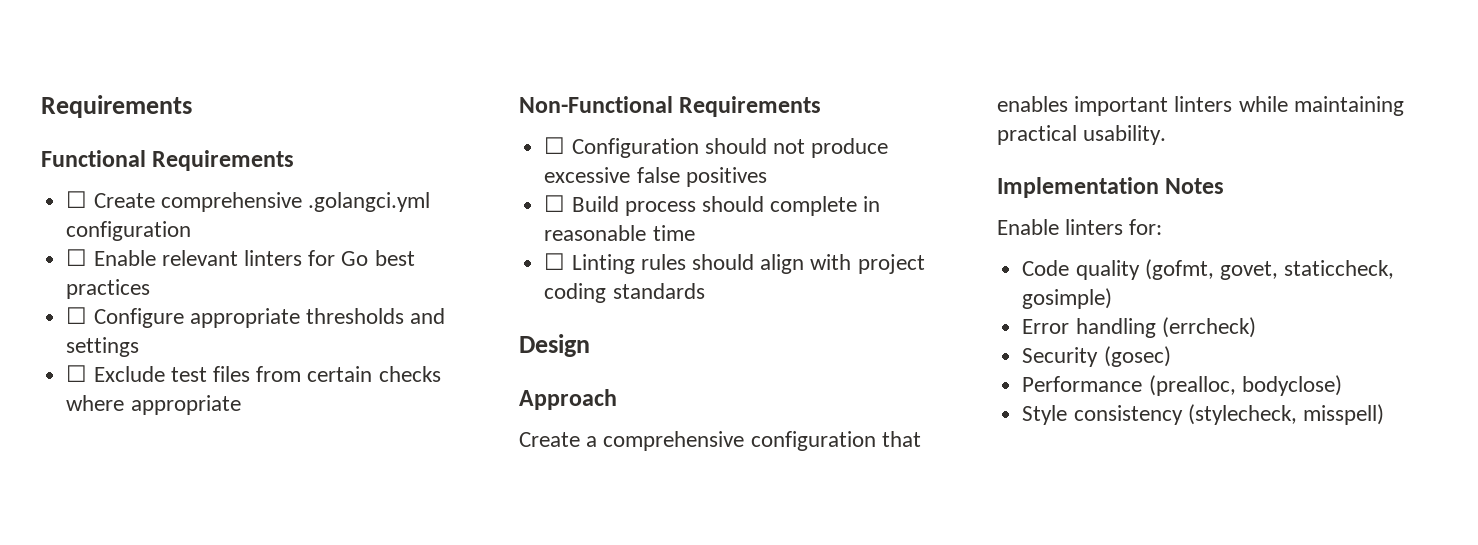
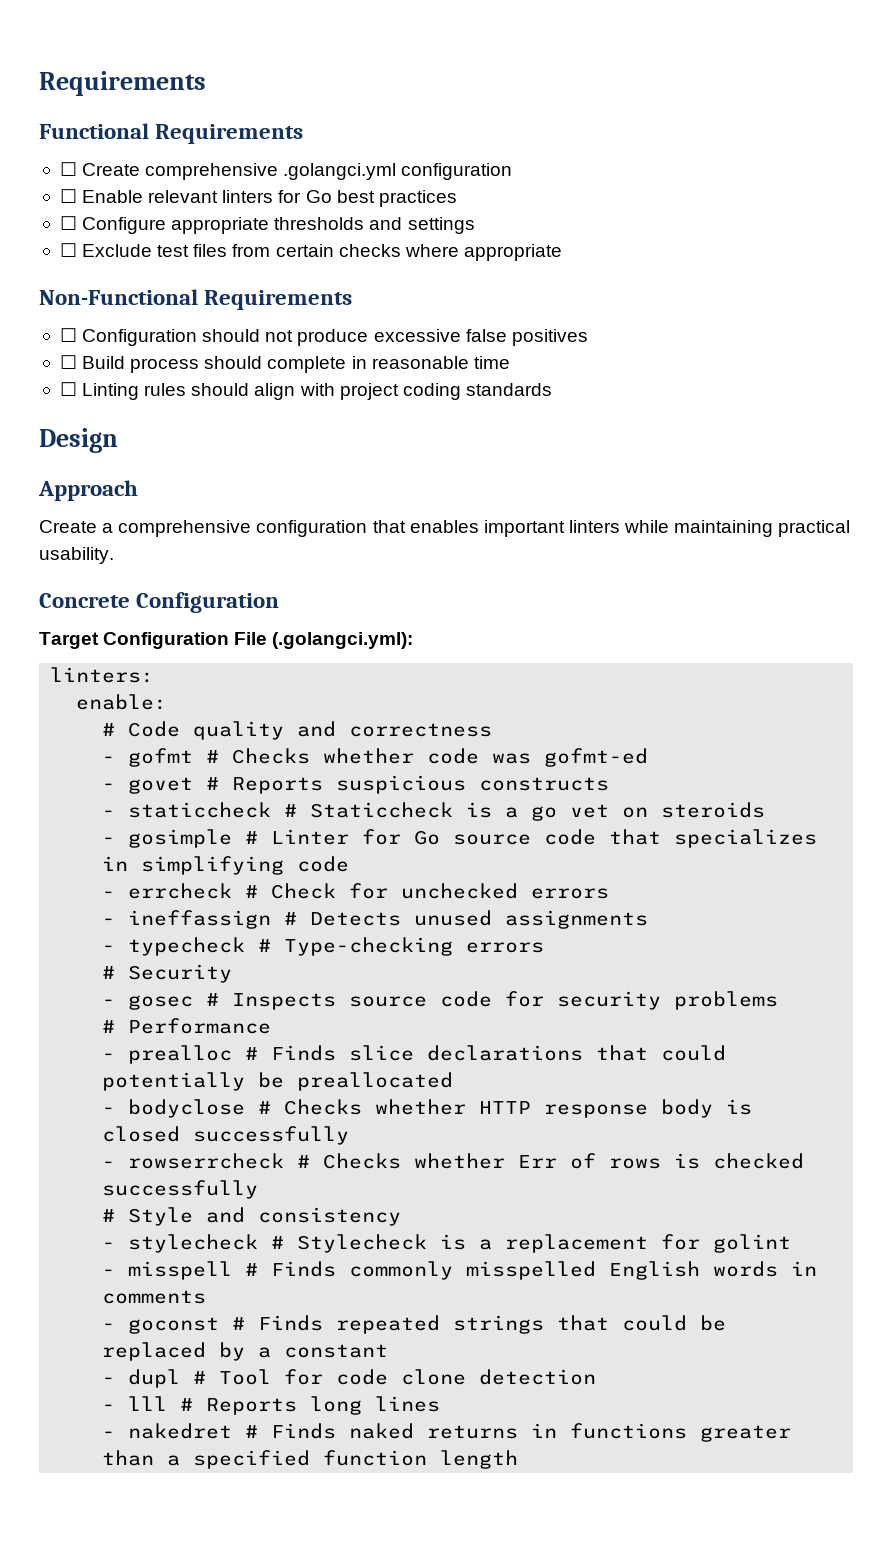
- Implementation Notes
- Enable linters for:
- Code quality (gofmt, govet, staticcheck, gosimple)
- Error handling (errcheck)
- Security (gosec)
- Performance (prealloc, bodyclose)
- Style consistency (stylecheck, misspell)
+ Concrete Configuration
+ Target Configuration File (.golangci.yml):
+ linters:
+ enable:
+ # Code quality and correctness
+ - gofmt # Checks whether code was gofmt-ed
+ - govet # Reports suspicious constructs
+ - staticcheck # Staticcheck is a go vet on steroids
+ - gosimple # Linter for Go source code that specializes in simplifying code
+ - errcheck # Check for unchecked errors
+ - ineffassign # Detects unused assignments
+ - typecheck # Type-checking errors
+ # Security
+ - gosec # Inspects source code for security problems
+ # Performance
+ - prealloc # Finds slice declarations that could potentially be preallocated
+ - bodyclose # Checks whether HTTP response body is closed successfully
+ - rowserrcheck # Checks whether Err of rows is checked successfully
+ # Style and consistency
+ - stylecheck # Stylecheck is a replacement for golint
+ - misspell # Finds commonly misspelled English words in comments
+ - goconst # Finds repeated strings that could be replaced by a constant
+ - dupl # Tool for code clone detection
+ - lll # Reports long lines
+ - nakedret # Finds naked returns in functions greater than a specified function length

